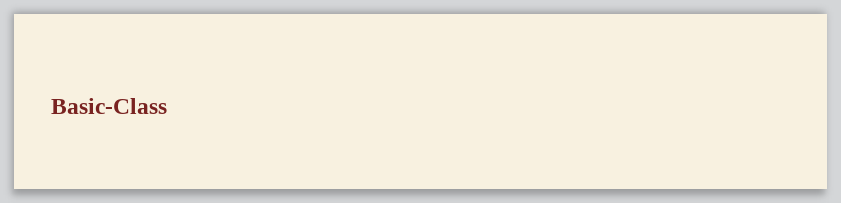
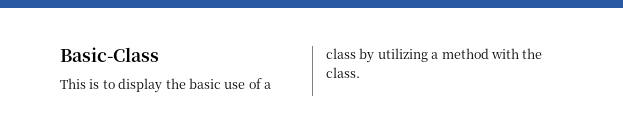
+ This is to display the basic use of a class by utilizing a method with the class.

